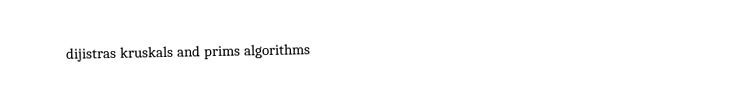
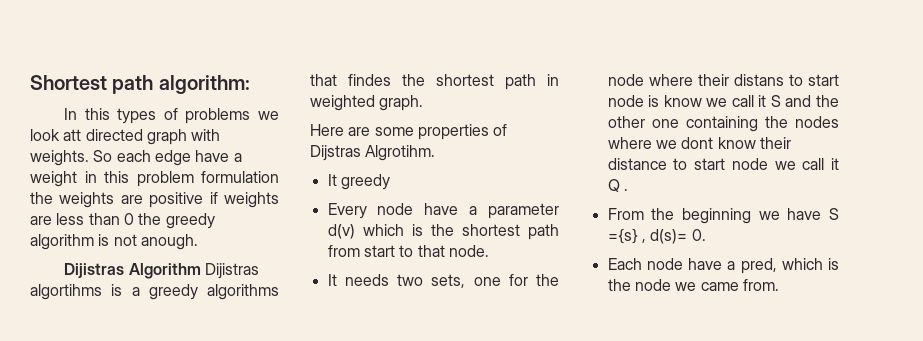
- dijistras kruskals and prims algorithms
+ Shortest path algorithm:
+ In this types of problems we look att directed graph with weights. So each edge have a weight in this problem formulation the weights are positive if weights are less than 0 the greedy algorithm is not anough.
+ Dijistras Algorithm Dijistras algortihms is a greedy algorithms that findes the shortest path in weighted graph.
+ Here are some properties of Dijstras Algrotihm.
+ It greedy
+ Every node have a parameter d(v) which is the shortest path from start to that node.
+ It needs two sets, one for the node where their distans to start node is know we call it S and the other one containing the nodes where we dont know their distance to start node we call it Q .
+ From the beginning we have S ={s} , d(s)= 0.
+ Each node have a pred, which is the node we came from.

